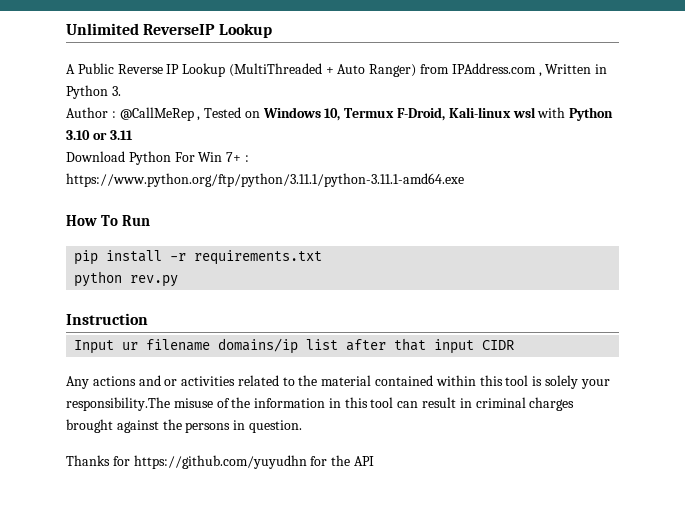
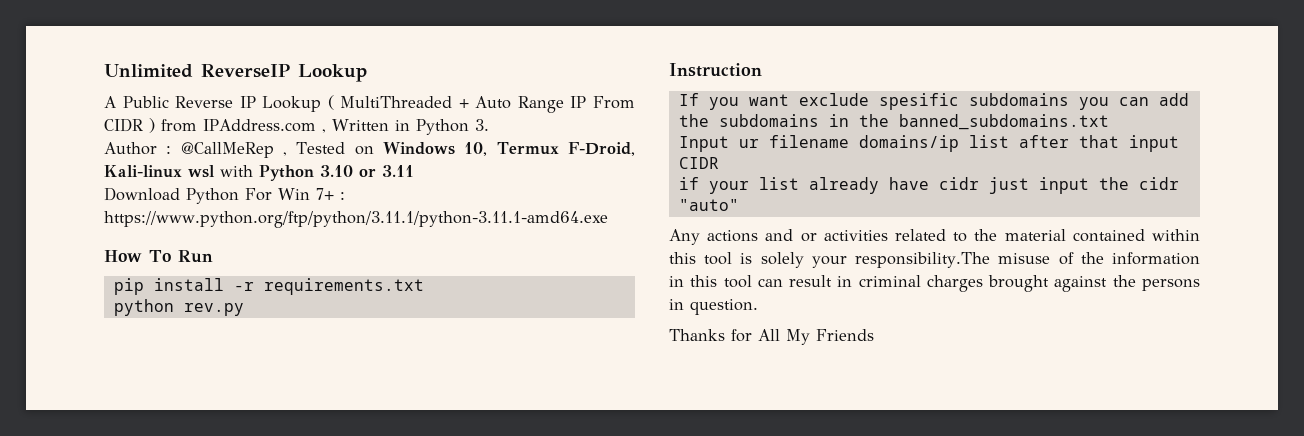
- A Public Reverse IP Lookup (MultiThreaded + Auto Ranger) from IPAddress.com , Written in Python 3.
+ A Public Reverse IP Lookup ( MultiThreaded + Auto Range IP From CIDR ) from IPAddress.com , Written in Python 3.
+ If you want exclude spesific subdomains you can add the subdomains in the banned_subdomains.txt
+ if your list already have cidr just input the cidr "auto"
- Thanks for https://github.com/yuyudhn for the API
+ Thanks for All My Friends

